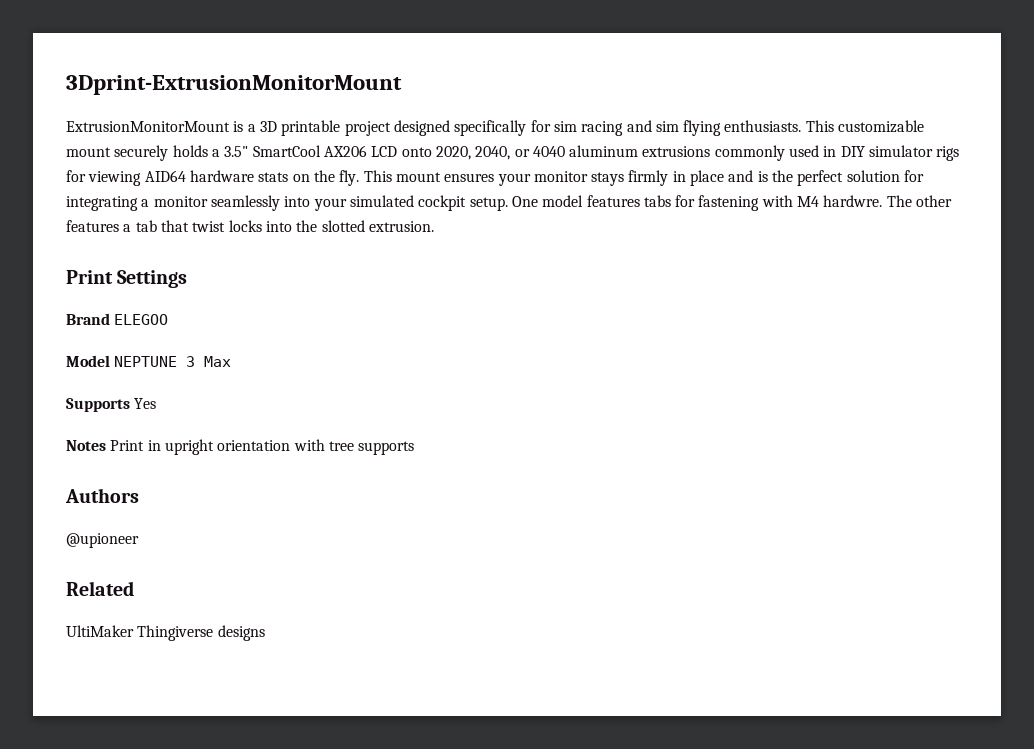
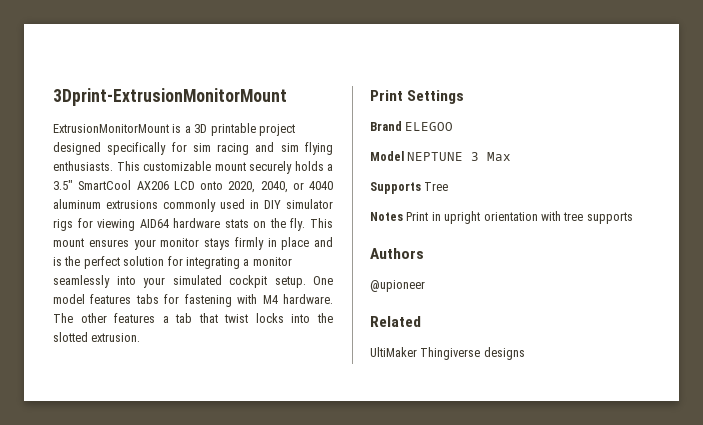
- One model features tabs for fastening with M4 hardwre.
+ One model features tabs for fastening with M4 hardware.
- Supports Yes
+ Supports Tree

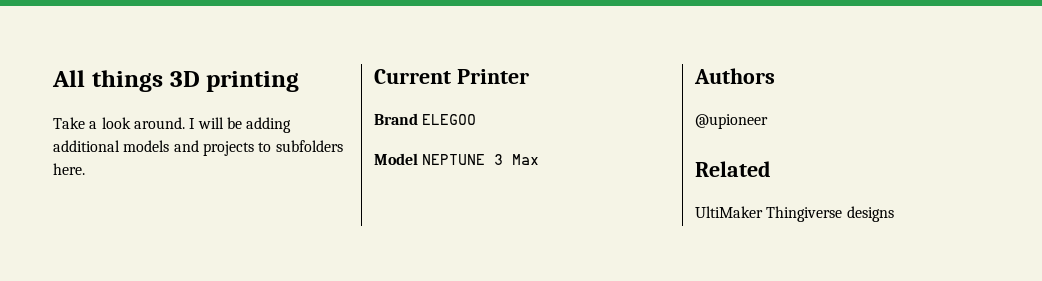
- 3Dprint-ExtrusionMonitorMount
- ExtrusionMonitorMount is a 3D printable project designed specifically for sim racing and sim flying enthusiasts. This customizable mount securely holds a 3.5" SmartCool AX206 LCD onto 2020, 2040, or 4040 aluminum extrusions commonly used in DIY simulator rigs for viewing AID64 hardware stats on the fly. This mount ensures your monitor stays firmly in place and is the perfect solution for integrating a monitor seamlessly into your simulated cockpit setup. One model features tabs for fastening with M4 hardware. The other features a tab that twist locks into the slotted extrusion.
- Print Settings
+ All things 3D printing
+ Take a look around. I will be adding additional models and projects to subfolders here.
+ Current Printer
- Supports Tree
- Notes Print in upright orientation with tree supports

